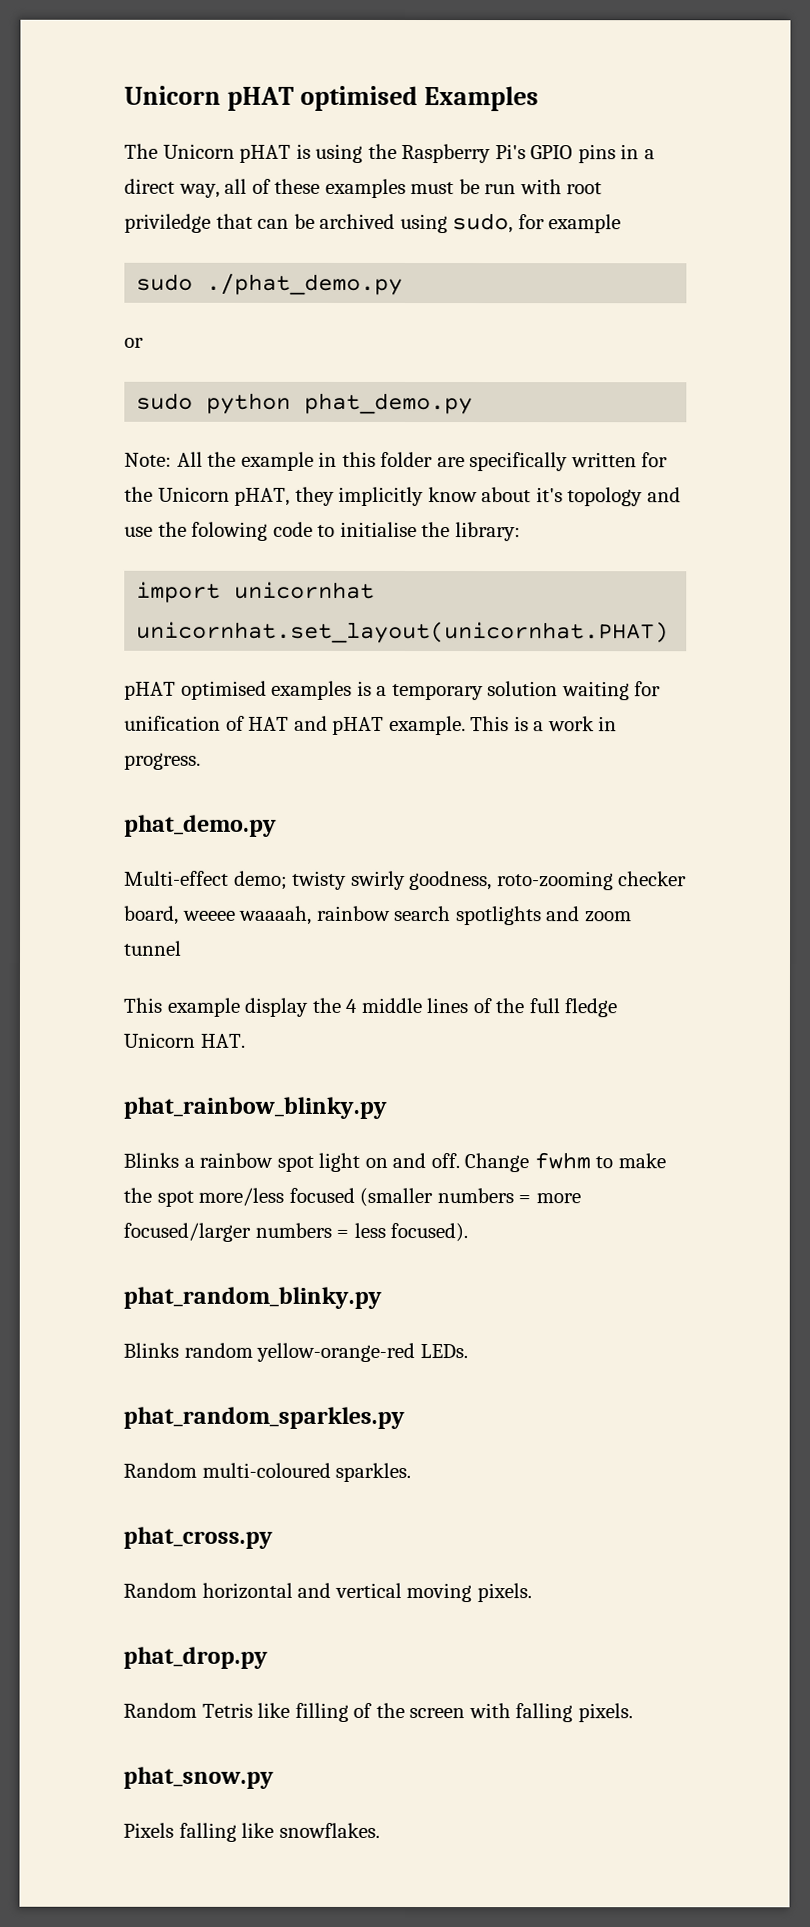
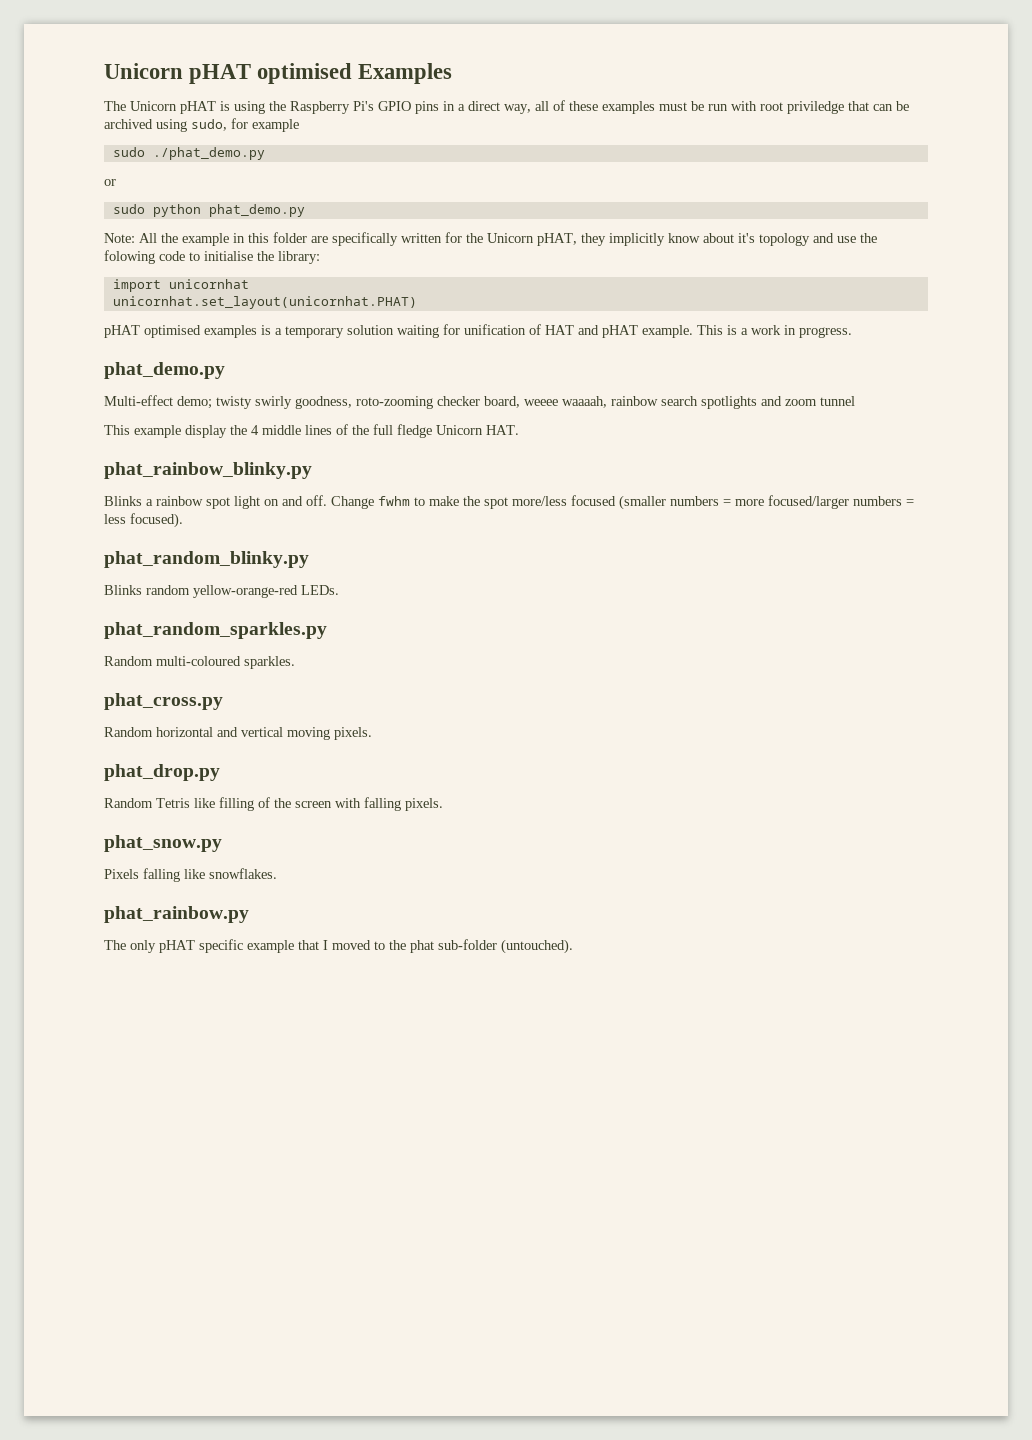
+ phat_rainbow.py
+ The only pHAT specific example that I moved to the phat sub-folder (untouched).

